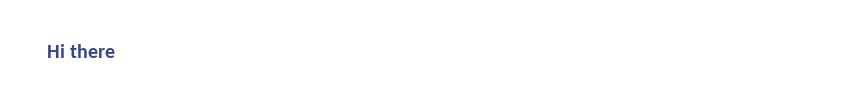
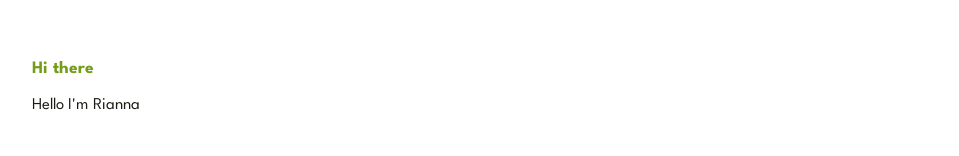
+ Hello I'm Rianna

